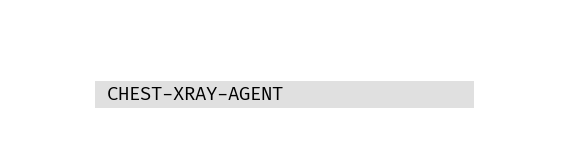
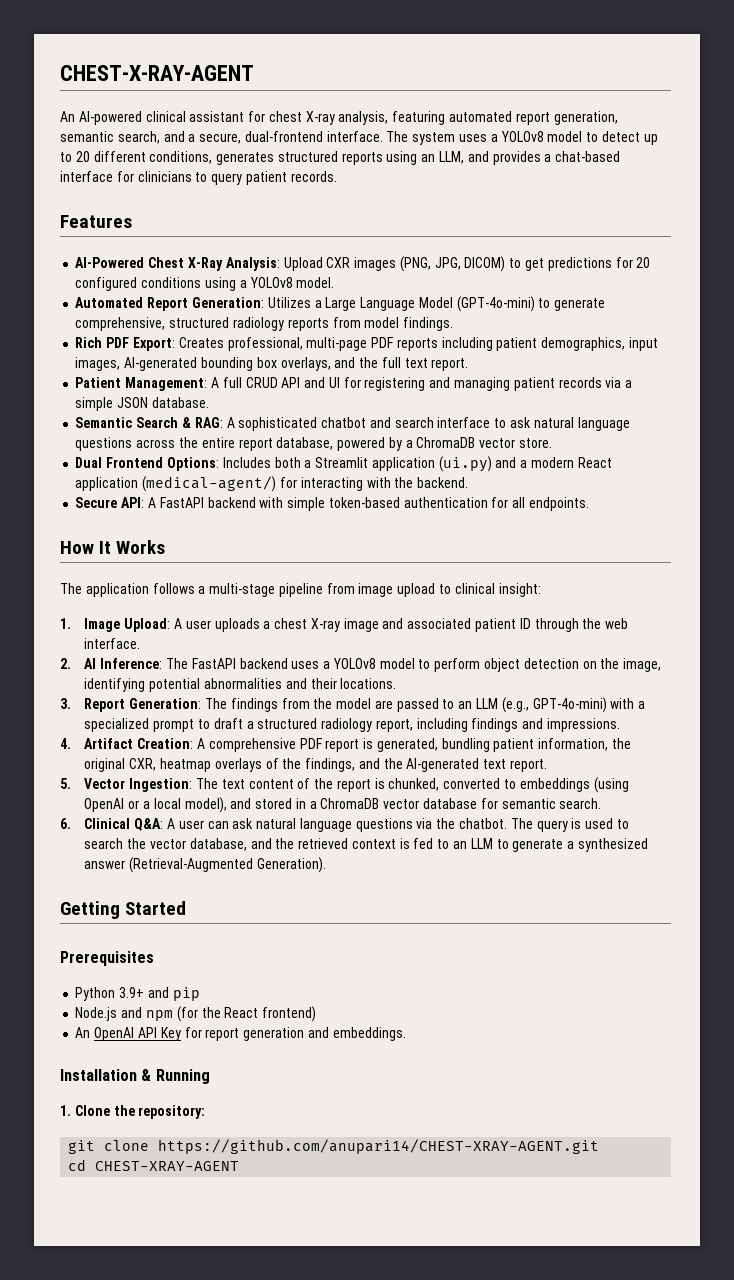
- CHEST-XRAY-AGENT
+ CHEST-X-RAY-AGENT
+ An AI-powered clinical assistant for chest X-ray analysis, featuring automated report generation, semantic search, and a secure, dual-frontend interface. The system uses a YOLOv8 model to detect up to 20 different conditions, generates structured reports using an LLM, and provides a chat-based interface for clinicians to query patient records.
+ Features
+ AI-Powered Chest X-Ray Analysis: Upload CXR images (PNG, JPG, DICOM) to get predictions for 20 configured conditions using a YOLOv8 model.
+ Automated Report Generation: Utilizes a Large Language Model (GPT-4o-mini) to generate comprehensive, structured radiology reports from model findings.
+ Rich PDF Export: Creates professional, multi-page PDF reports including patient demographics, input images, AI-generated bounding box overlays, and the full text report.
+ Patient Management: A full CRUD API and UI for registering and managing patient records via a simple JSON database.
+ Semantic Search & RAG: A sophisticated chatbot and search interface to ask natural language questions across the entire report database, powered by a ChromaDB vector store.
+ Dual Frontend Options: Includes both a Streamlit application (ui.py) and a modern React application (medical-agent/) for interacting with the backend.
+ Secure API: A FastAPI backend with simple token-based authentication for all endpoints.
+ How It Works
+ The application follows a multi-stage pipeline from image upload to clinical insight:
+ 1. Image Upload: A user uploads a chest X-ray image and associated patient ID through the web interface.
+ 2. AI Inference: The FastAPI backend uses a YOLOv8 model to perform object detection on the image, identifying potential abnormalities and their locations.
+ 3. Report Generation: The findings from the model are passed to an LLM (e.g., GPT-4o-mini) with a specialized prompt to draft a structured radiology report, including findings and impressions.
+ 4. Artifact Creation: A comprehensive PDF report is generated, bundling patient information, the original CXR, heatmap overlays of the findings, and the AI-generated text report.
+ 5. Vector Ingestion: The text content of the report is chunked, converted to embeddings (using OpenAI or a local model), and stored in a ChromaDB vector database for semantic search.
+ 6. Clinical Q&A: A user can ask natural language questions via the chatbot. The query is used to search the vector database, and the retrieved context is fed to an LLM to generate a synthesized answer (Retrieval-Augmented Generation).
+ Getting Started
+ Prerequisites
+ Python 3.9+ and pip
+ Node.js and npm (for the React frontend)
+ An OpenAI API Key for report generation and embeddings.
+ Installation & Running
+ 1. Clone the repository:
+ git clone https://github.com/anupari14/CHEST-XRAY-AGENT.git
+ cd CHEST-XRAY-AGENT

